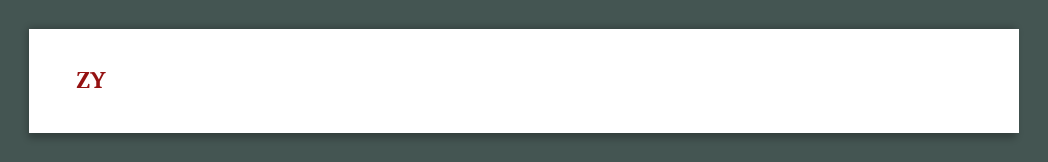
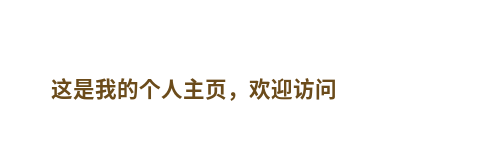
- ZY
+ 这是我的个人主页，欢迎访问

